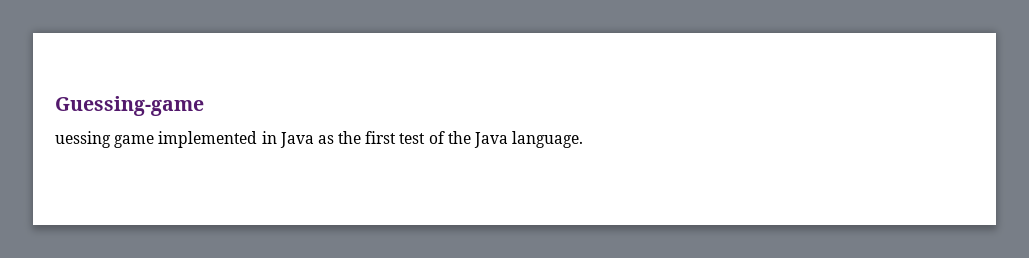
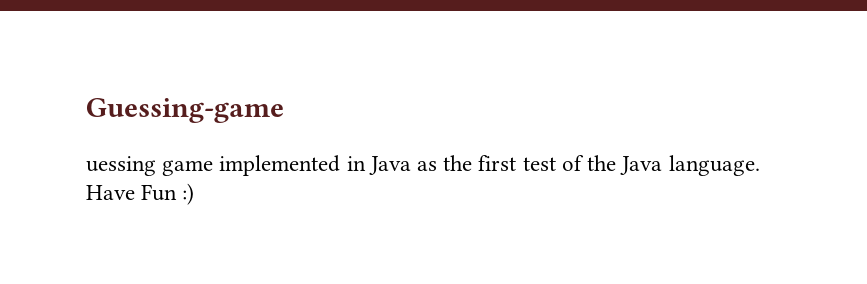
+ Have Fun :)

